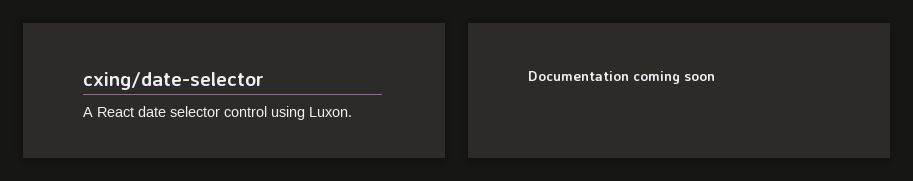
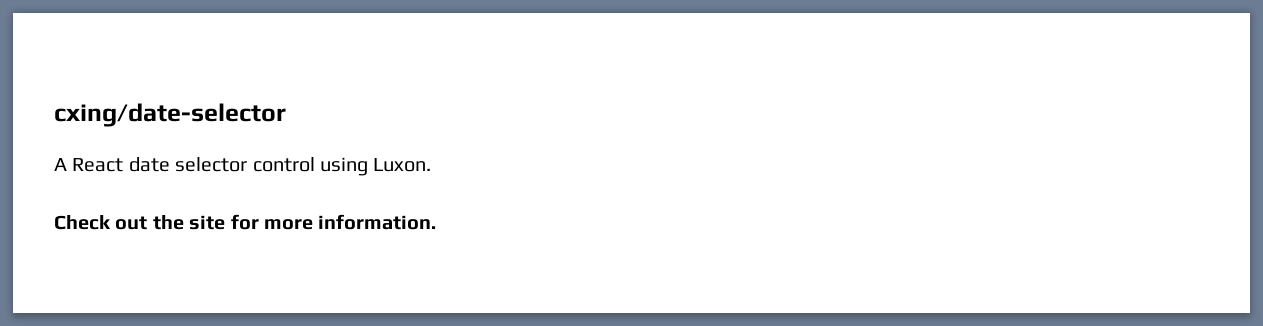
- Documentation coming soon
+ Check out the site for more information.

